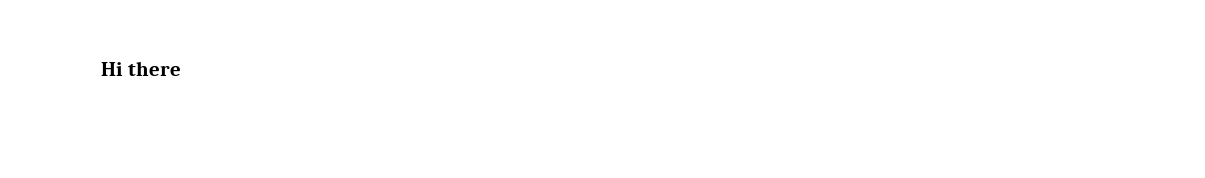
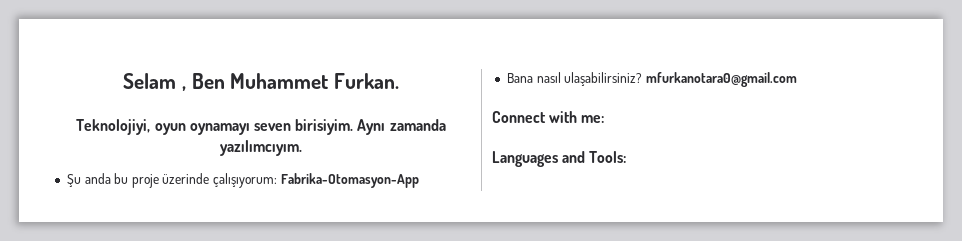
- Hi there
+ Selam , Ben Muhammet Furkan.
+ Teknolojiyi, oyun oynamayı seven birisiyim. Aynı zamanda yazılımcıyım.
+ Şu anda bu proje üzerinde çalışıyorum: Fabrika-Otomasyon-App
+ Bana nasıl ulaşabilirsiniz? mfurkanotara0@gmail.com
+ Connect with me:
+ Languages and Tools:

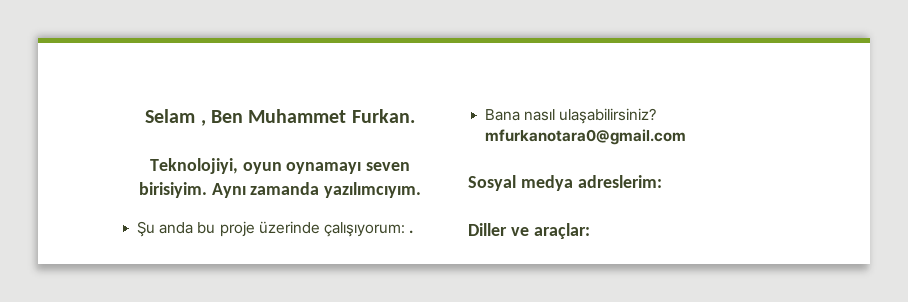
- Şu anda bu proje üzerinde çalışıyorum: Fabrika-Otomasyon-App
+ Şu anda bu proje üzerinde çalışıyorum: .
- Connect with me:
- Languages and Tools:
+ Sosyal medya adreslerim:
+ Diller ve araçlar:

